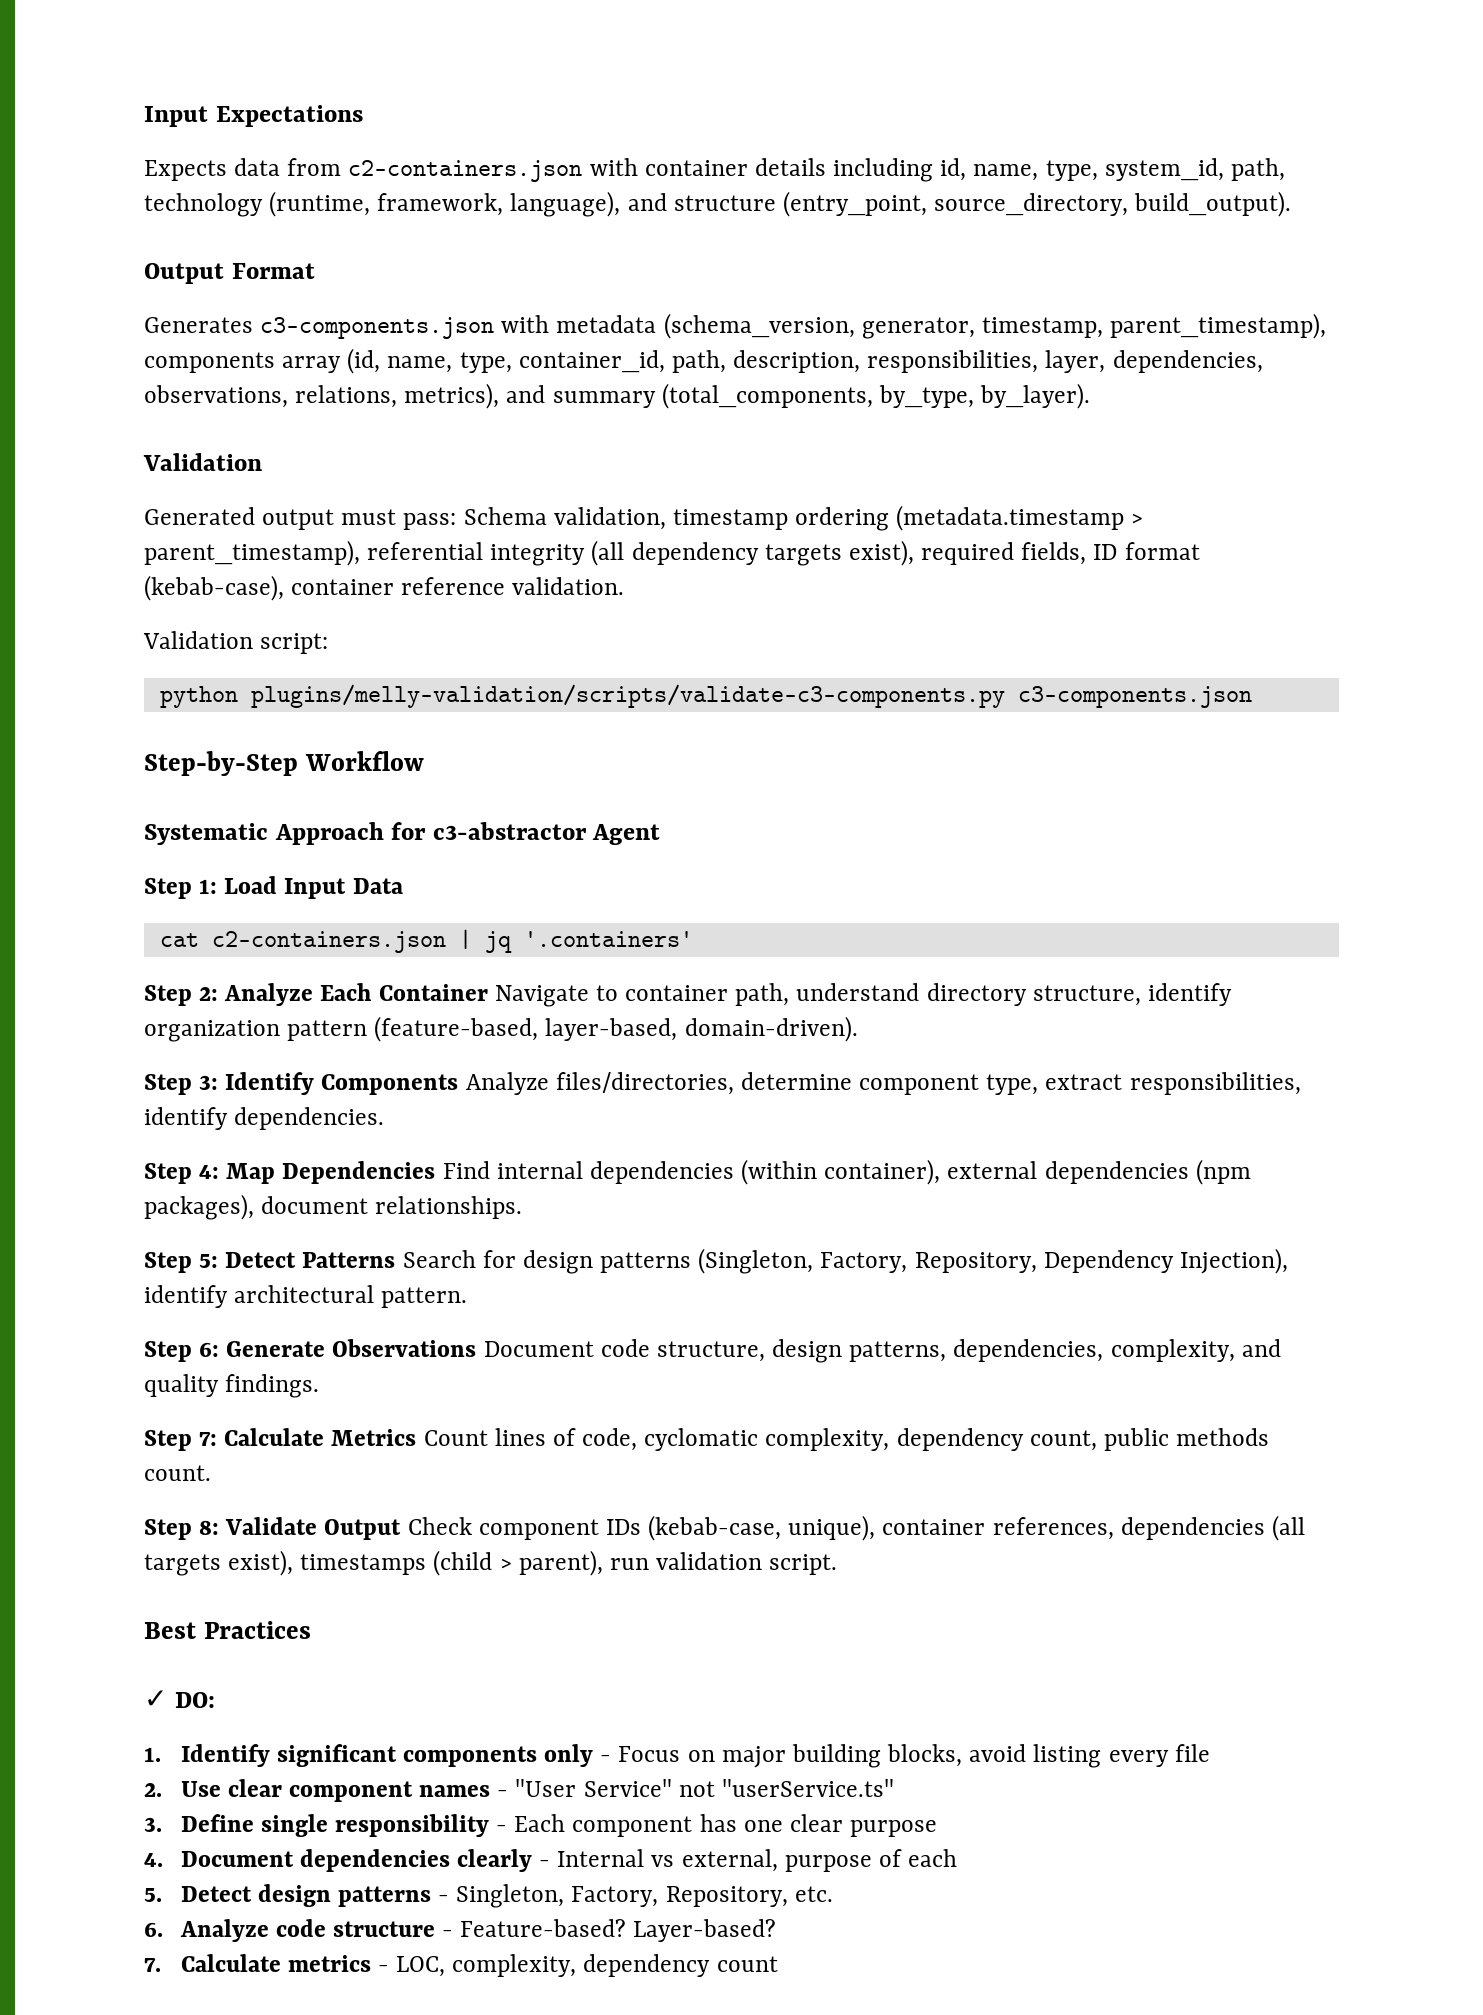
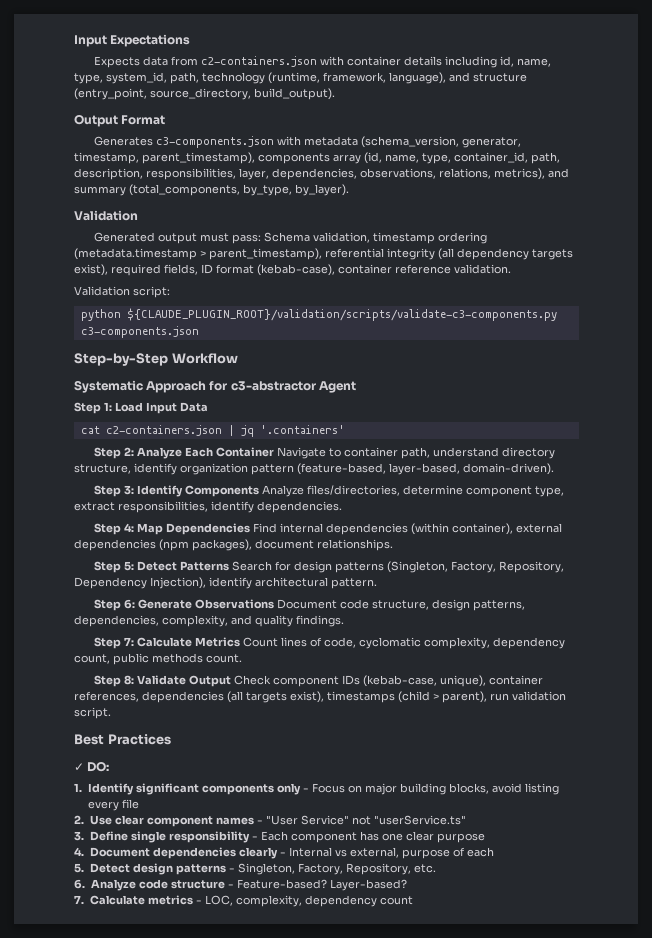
- python plugins/melly-validation/scripts/validate-c3-components.py c3-components.json
+ python ${CLAUDE_PLUGIN_ROOT}/validation/scripts/validate-c3-components.py c3-components.json

